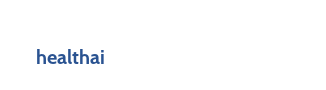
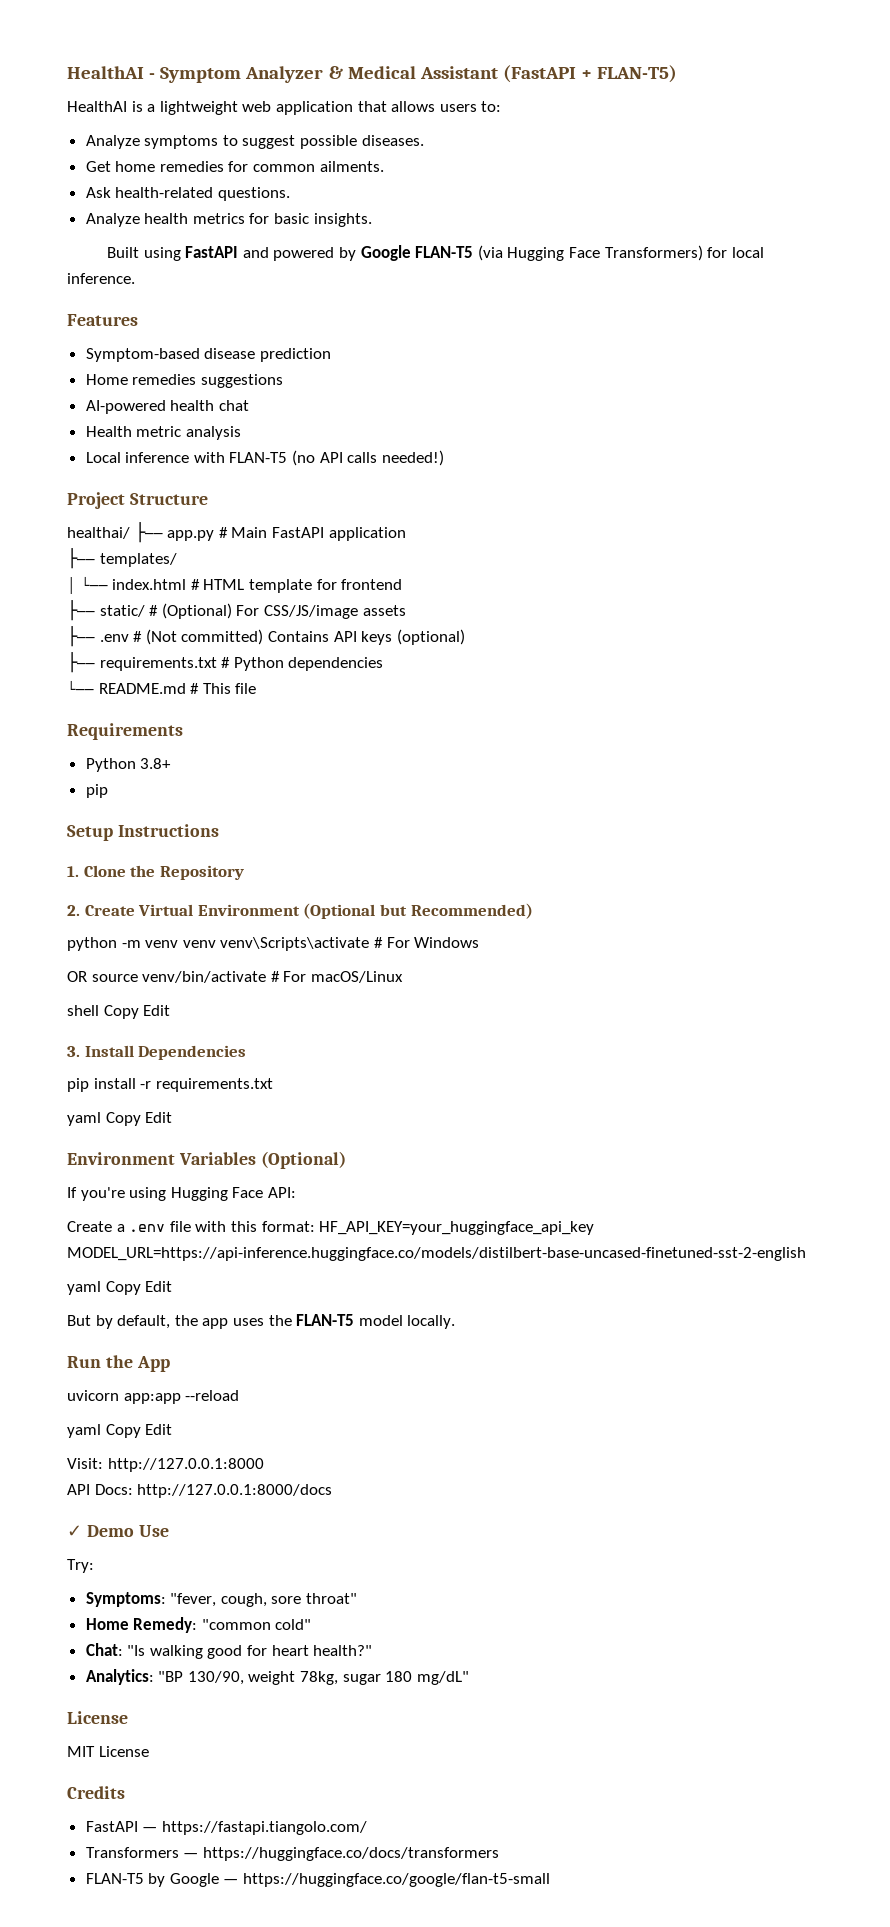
- healthai
+ HealthAI - Symptom Analyzer & Medical Assistant (FastAPI + FLAN-T5)
+ HealthAI is a lightweight web application that allows users to:
+ Analyze symptoms to suggest possible diseases.
+ Get home remedies for common ailments.
+ Ask health-related questions.
+ Analyze health metrics for basic insights.
+ Built using FastAPI and powered by Google FLAN-T5 (via Hugging Face Transformers) for local inference.
+ Features
+ Symptom-based disease prediction
+ Home remedies suggestions
+ AI-powered health chat
+ Health metric analysis
+ Local inference with FLAN-T5 (no API calls needed!)
+ Project Structure
+ healthai/ ├── app.py # Main FastAPI application
+ ├── templates/
+ │ └── index.html # HTML template for frontend
+ ├── static/ # (Optional) For CSS/JS/image assets
+ ├── .env # (Not committed) Contains API keys (optional)
+ ├── requirements.txt # Python dependencies
+ └── README.md # This file
+ Requirements
+ Python 3.8+
+ pip
+ Setup Instructions
+ 1. Clone the Repository
+ 2. Create Virtual Environment (Optional but Recommended)
+ python -m venv venv venv\Scripts\activate # For Windows
+ OR source venv/bin/activate # For macOS/Linux
+ shell Copy Edit
+ 3. Install Dependencies
+ pip install -r requirements.txt
+ yaml Copy Edit
+ Environment Variables (Optional)
+ If you're using Hugging Face API:
+ Create a .env file with this format: HF_API_KEY=your_huggingface_api_key MODEL_URL=https://api-inference.huggingface.co/models/distilbert-base-uncased-finetuned-sst-2-english
+ yaml Copy Edit
+ But by default, the app uses the FLAN-T5 model locally.
+ Run the App
+ uvicorn app:app --reload
+ yaml Copy Edit
+ Visit: http://127.0.0.1:8000
+ API Docs: http://127.0.0.1:8000/docs
+ ✓ Demo Use
+ Try:
+ Symptoms: "fever, cough, sore throat"
+ Home Remedy: "common cold"
+ Chat: "Is walking good for heart health?"
+ Analytics: "BP 130/90, weight 78kg, sugar 180 mg/dL"
+ License
+ MIT License
+ Credits
+ FastAPI — https://fastapi.tiangolo.com/
+ Transformers — https://huggingface.co/docs/transformers
+ FLAN-T5 by Google — https://huggingface.co/google/flan-t5-small

